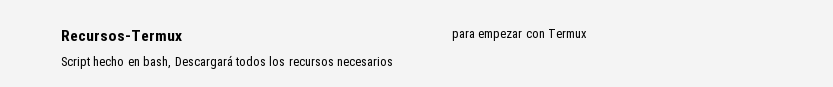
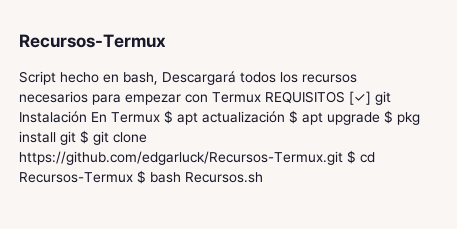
- Script hecho en bash, Descargará todos los recursos necesarios para empezar con Termux
+ Script hecho en bash, Descargará todos los recursos necesarios para empezar con Termux REQUISITOS [✓] git Instalación En Termux $ apt actualización $ apt upgrade $ pkg install git $ git clone https://github.com/edgarluck/Recursos-Termux.git $ cd Recursos-Termux $ bash Recursos.sh

